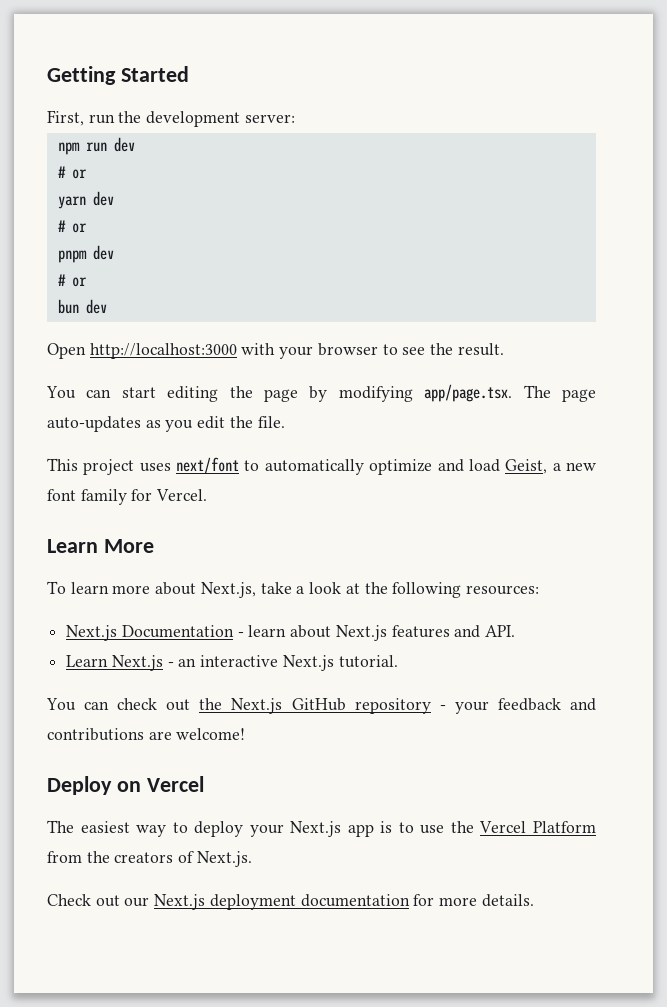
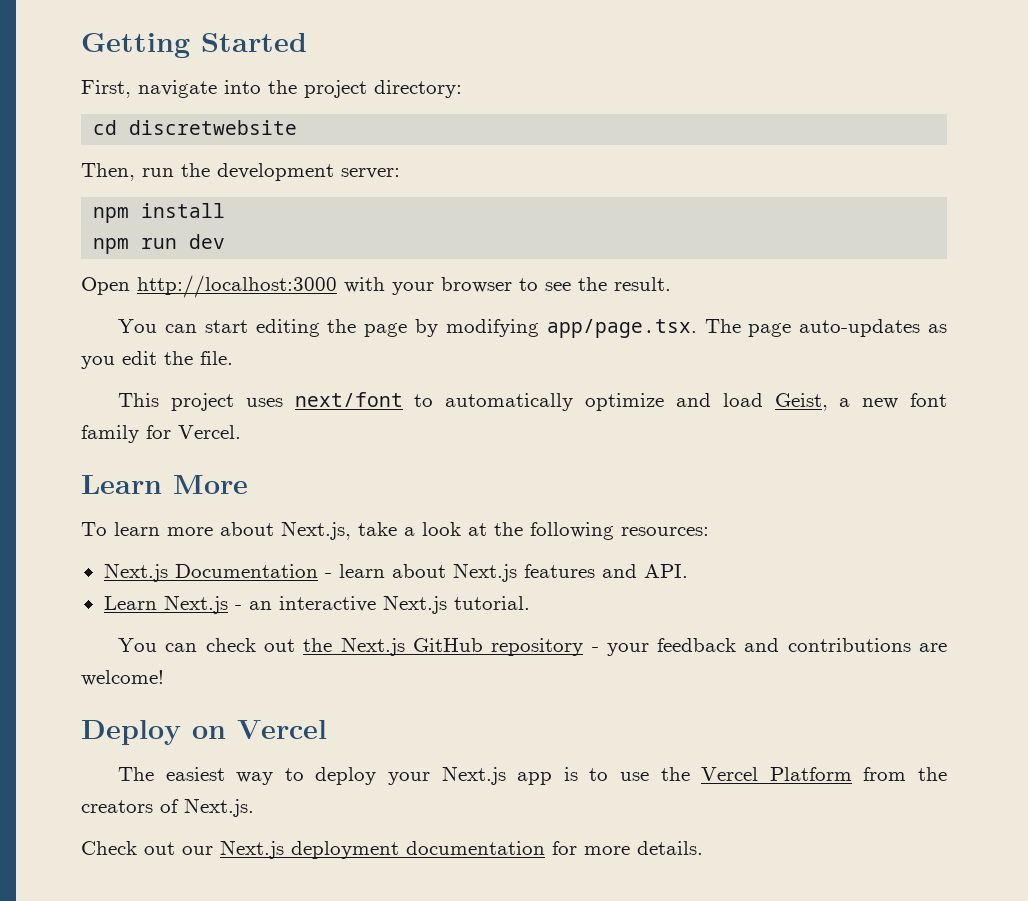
- First, run the development server:
+ First, navigate into the project directory:
+ cd discretwebsite
+ Then, run the development server:
+ npm install
  npm run dev
- # or
- yarn dev
- # or
- pnpm dev
- # or
- bun dev

